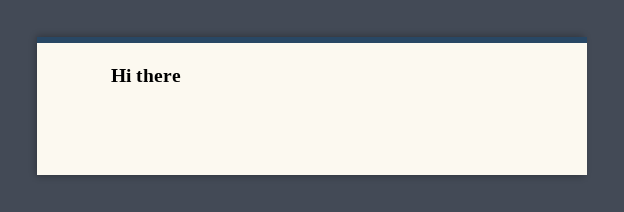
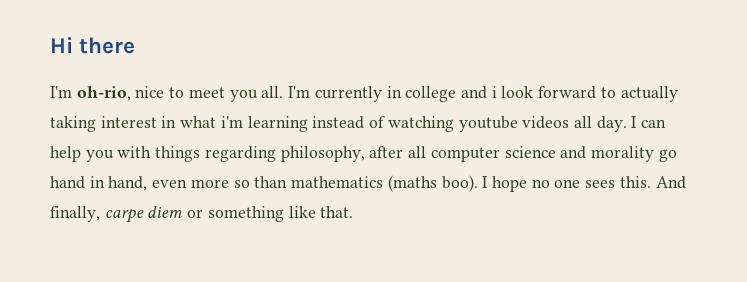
+ I'm oh-rio, nice to meet you all. I'm currently in college and i look forward to actually taking interest in what i'm learning instead of watching youtube videos all day. I can help you with things regarding philosophy, after all computer science and morality go hand in hand, even more so than mathematics (maths boo). I hope no one sees this. And finally, carpe diem or something like that.

